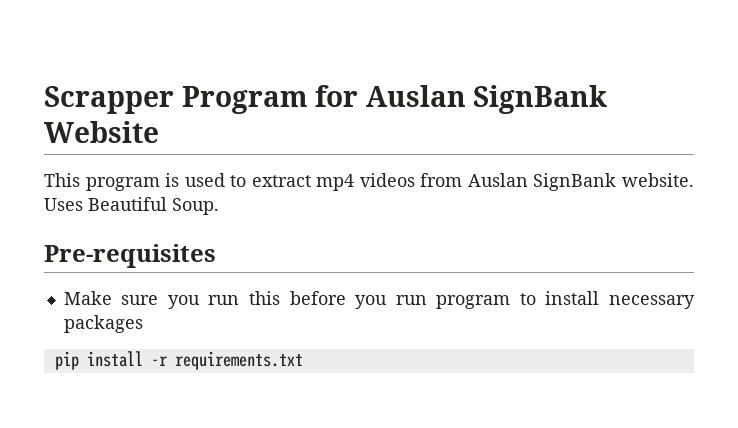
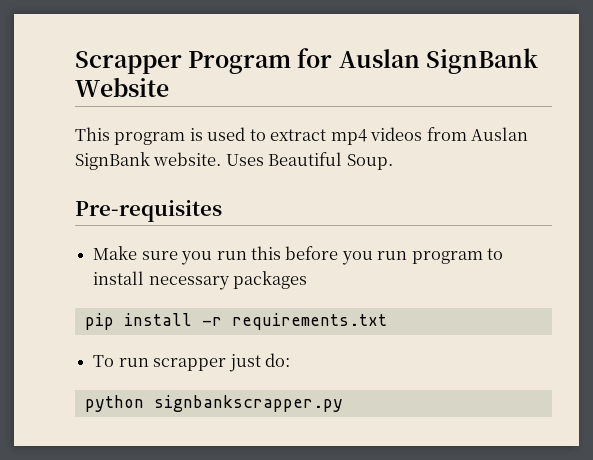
+ To run scrapper just do:
+ python signbankscrapper.py

